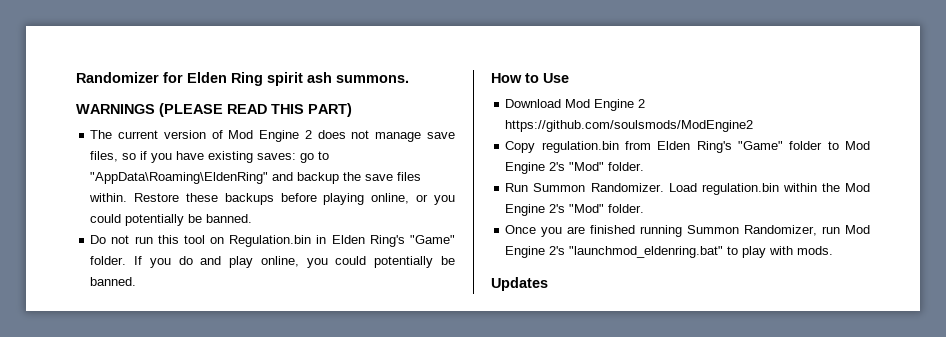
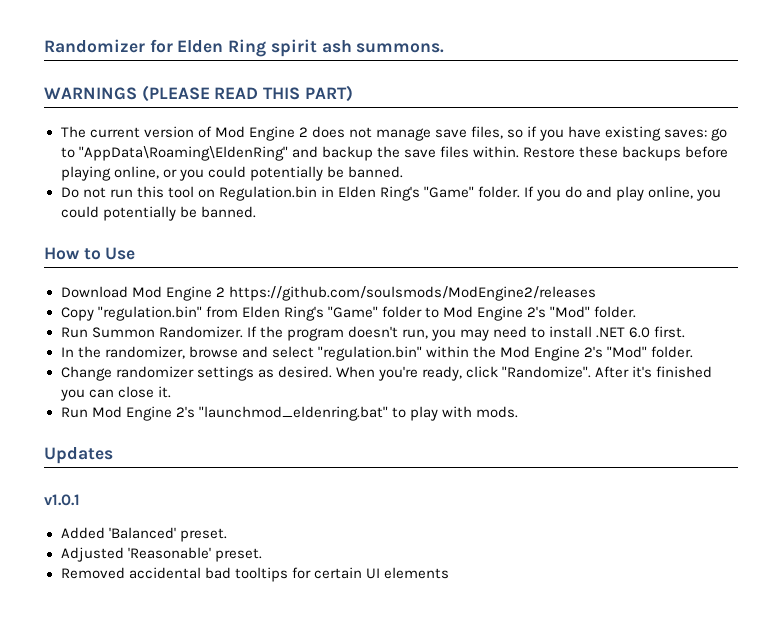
- Download Mod Engine 2 https://github.com/soulsmods/ModEngine2
+ Download Mod Engine 2 https://github.com/soulsmods/ModEngine2/releases
- Copy regulation.bin from Elden Ring's "Game" folder to Mod Engine 2's "Mod" folder.
+ Copy "regulation.bin" from Elden Ring's "Game" folder to Mod Engine 2's "Mod" folder.
- Load regulation.bin within the Mod Engine 2's "Mod" folder.
+ If the program doesn't run, you may need to install .NET 6.0 first.
+ In the randomizer, browse and select "regulation.bin" within the Mod Engine 2's "Mod" folder.
- Once you are finished running Summon Randomizer, run Mod Engine 2's "launchmod_eldenring.bat" to play with mods.
+ Change randomizer settings as desired. When you're ready, click "Randomize". After it's finished you can close it.
+ Run Mod Engine 2's "launchmod_eldenring.bat" to play with mods.
+ v1.0.1
+ Added 'Balanced' preset.
+ Adjusted 'Reasonable' preset.
+ Removed accidental bad tooltips for certain UI elements

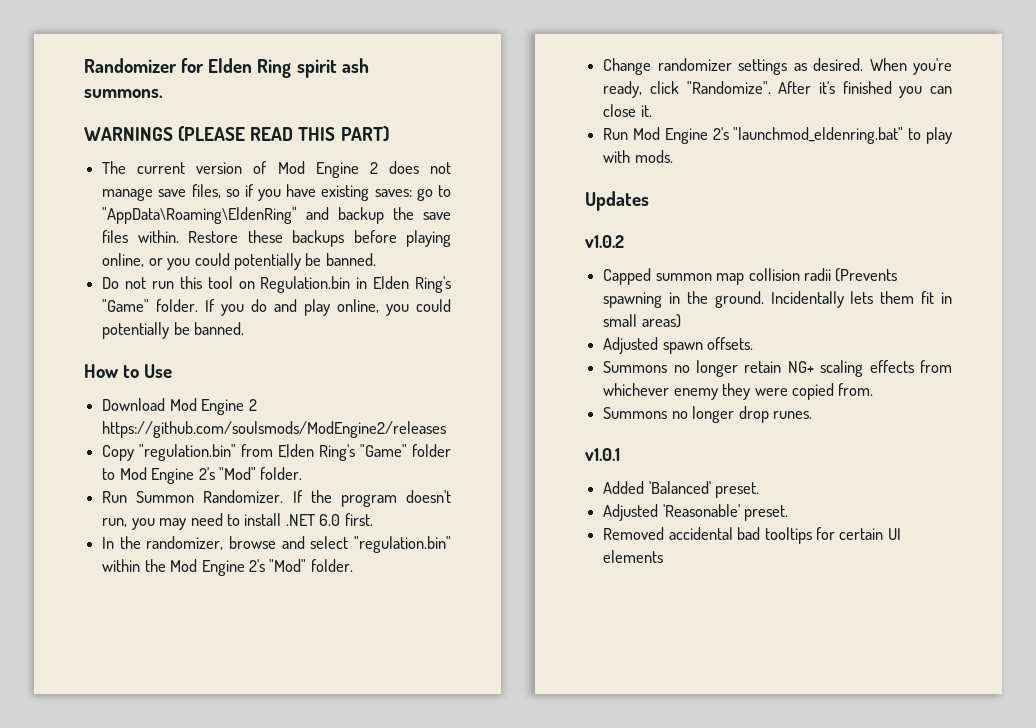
+ v1.0.2
+ Capped summon map collision radii (Prevents spawning in the ground. Incidentally lets them fit in small areas)
+ Adjusted spawn offsets.
+ Summons no longer retain NG+ scaling effects from whichever enemy they were copied from.
+ Summons no longer drop runes.

